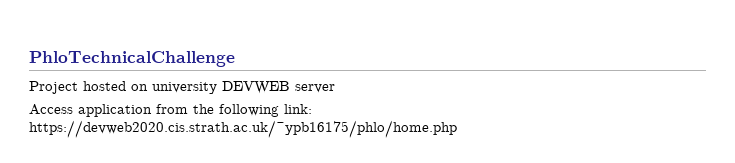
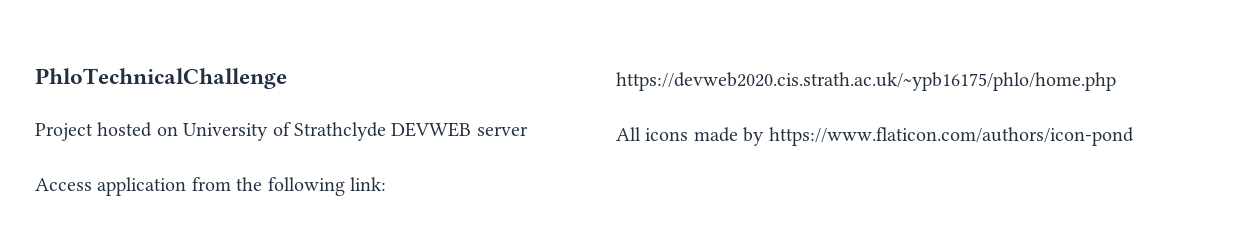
- Project hosted on university DEVWEB server
+ Project hosted on University of Strathclyde DEVWEB server
+ All icons made by https://www.flaticon.com/authors/icon-pond

